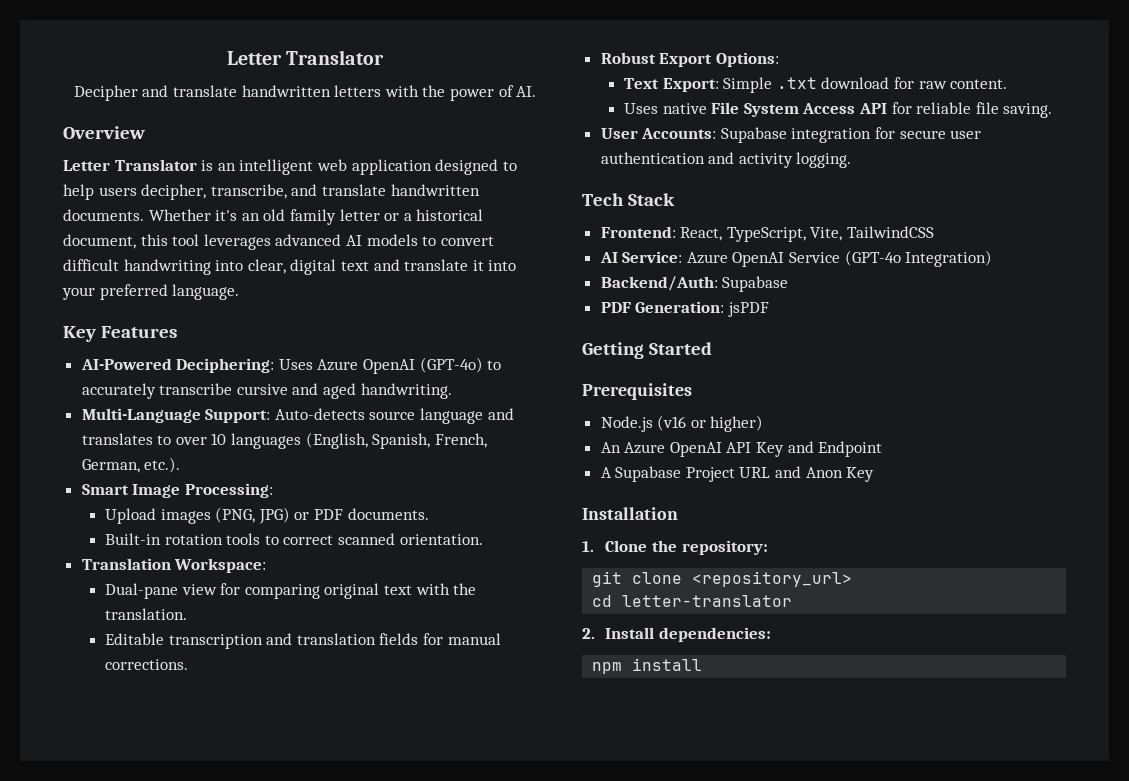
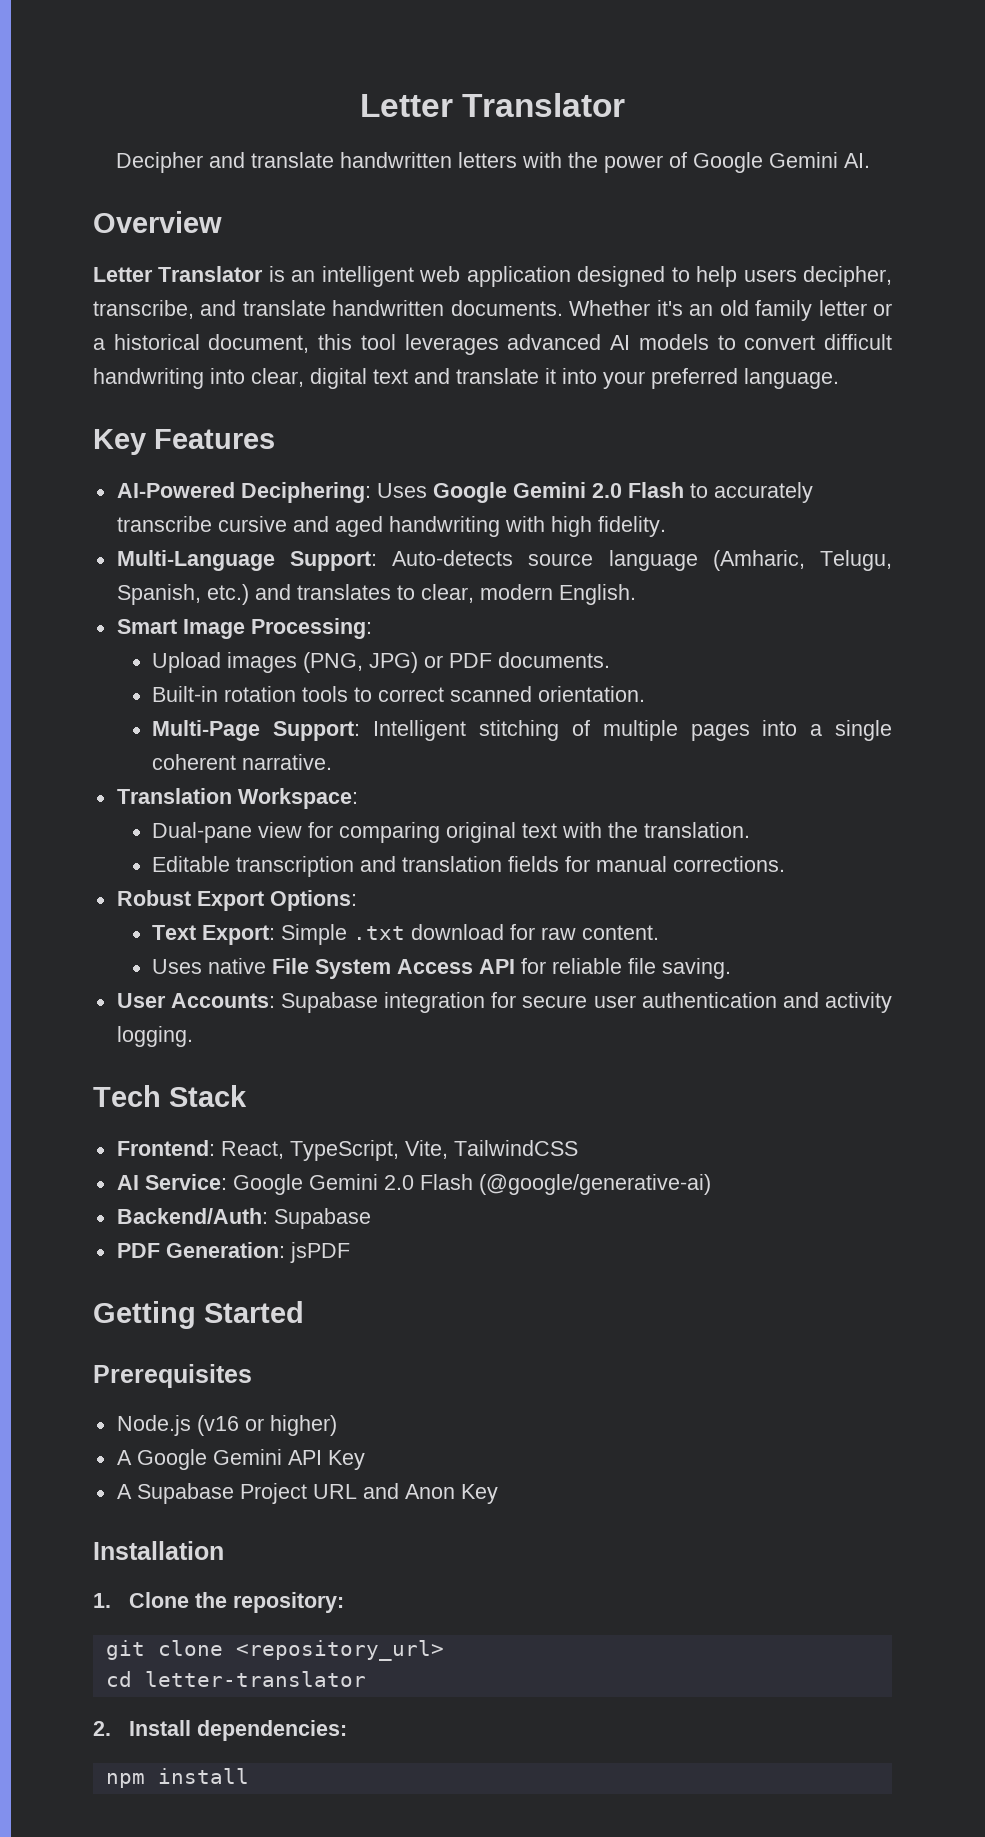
- Decipher and translate handwritten letters with the power of AI.
+ Decipher and translate handwritten letters with the power of Google Gemini AI.
- AI-Powered Deciphering: Uses Azure OpenAI (GPT-4o) to accurately transcribe cursive and aged handwriting.
+ AI-Powered Deciphering: Uses Google Gemini 2.0 Flash to accurately transcribe cursive and aged handwriting with high fidelity.
- Multi-Language Support: Auto-detects source language and translates to over 10 languages (English, Spanish, French, German, etc.).
+ Multi-Language Support: Auto-detects source language (Amharic, Telugu, Spanish, etc.) and translates to clear, modern English.
+ Multi-Page Support: Intelligent stitching of multiple pages into a single coherent narrative.
- AI Service: Azure OpenAI Service (GPT-4o Integration)
+ AI Service: Google Gemini 2.0 Flash (@google/generative-ai)
- An Azure OpenAI API Key and Endpoint
+ A Google Gemini API Key

